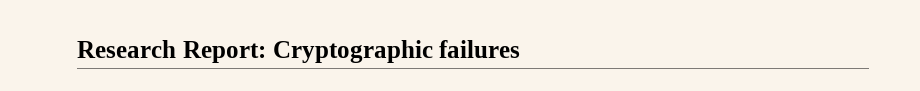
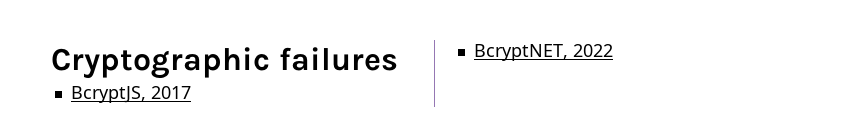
- Research Report: Cryptographic failures
+ Cryptographic failures
+ BcryptJS, 2017
+ BcryptNET, 2022

